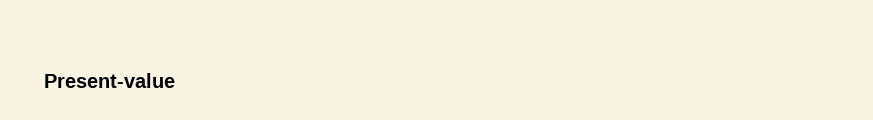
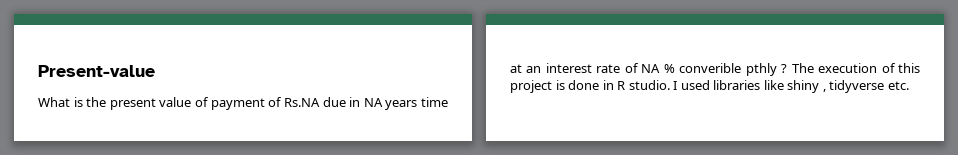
+ What is the present value of payment of Rs.NA due in NA years time at an interest rate of NA % converible pthly ? The execution of this project is done in R studio. I used libraries like shiny , tidyverse etc.

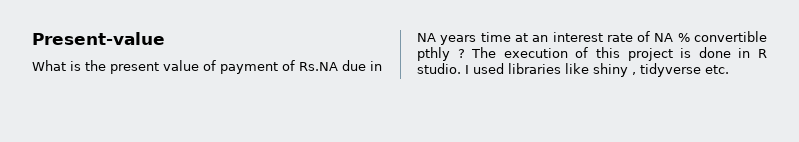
- What is the present value of payment of Rs.NA due in NA years time at an interest rate of NA % converible pthly ?
+ What is the present value of payment of Rs.NA due in NA years time at an interest rate of NA % convertible pthly ?

